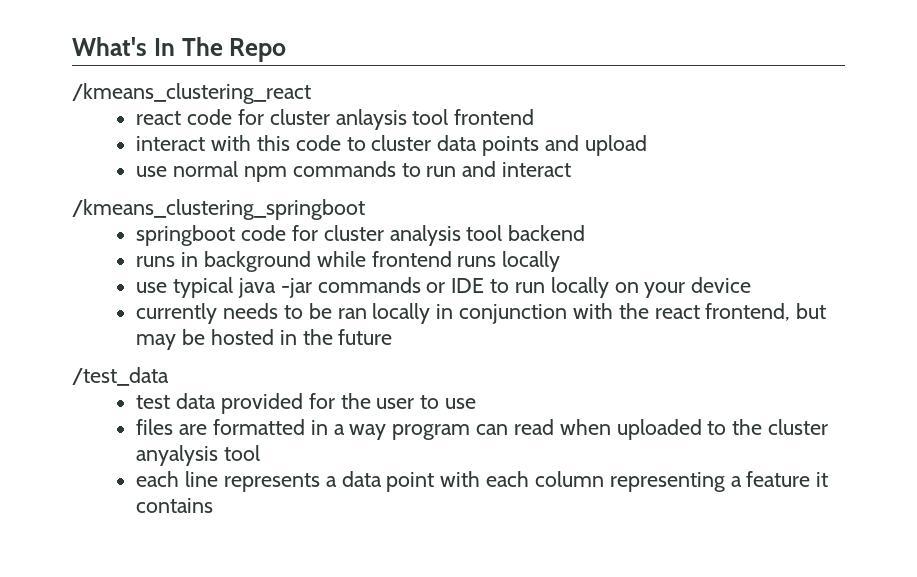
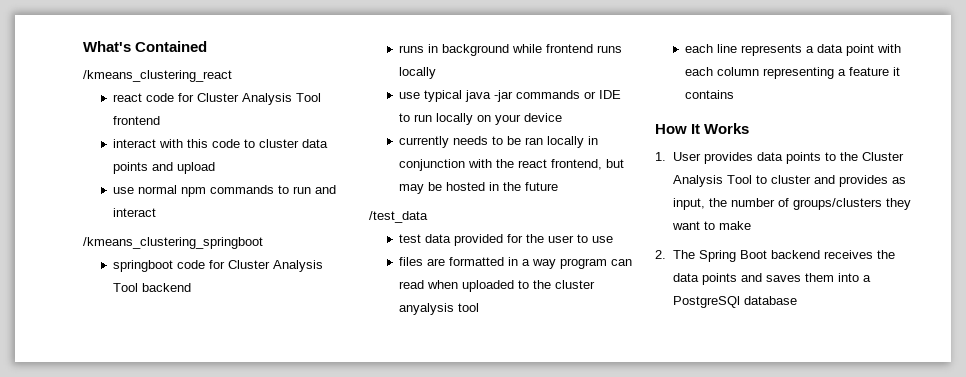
- What's In The Repo
+ What's Contained
- react code for cluster anlaysis tool frontend
+ react code for Cluster Analysis Tool frontend
- springboot code for cluster analysis tool backend
+ springboot code for Cluster Analysis Tool backend
+ How It Works
+ 1. User provides data points to the Cluster Analysis Tool to cluster and provides as input, the number of groups/clusters they want to make
+ 2. The Spring Boot backend receives the data points and saves them into a PostgreSQl database

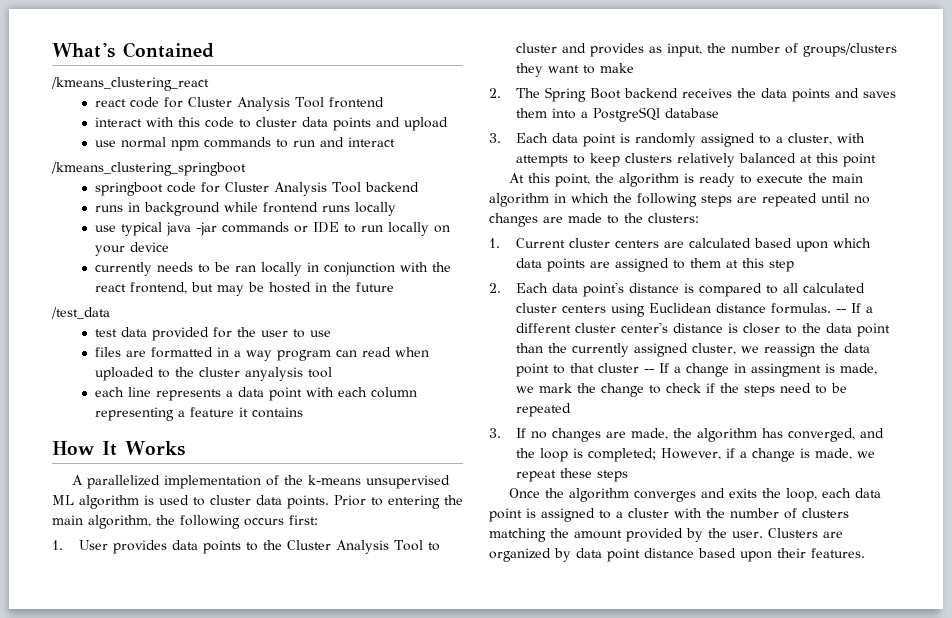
+ A parallelized implementation of the k-means unsupervised ML algorithm is used to cluster data points. Prior to entering the main algorithm, the following occurs first:
+ 3. Each data point is randomly assigned to a cluster, with attempts to keep clusters relatively balanced at this point
+ At this point, the algorithm is ready to execute the main algorithm in which the following steps are repeated until no changes are made to the clusters:
+ 1. Current cluster centers are calculated based upon which data points are assigned to them at this step
+ 2. Each data point's distance is compared to all calculated cluster centers using Euclidean distance formulas. -- If a different cluster center's distance is closer to the data point than the currently assigned cluster, we reassign the data point to that cluster -- If a change in assingment is made, we mark the change to check if the steps need to be repeated
+ 3. If no changes are made, the algorithm has converged, and the loop is completed; However, if a change is made, we repeat these steps
+ Once the algorithm converges and exits the loop, each data point is assigned to a cluster with the number of clusters matching the amount provided by the user. Clusters are organized by data point distance based upon their features.

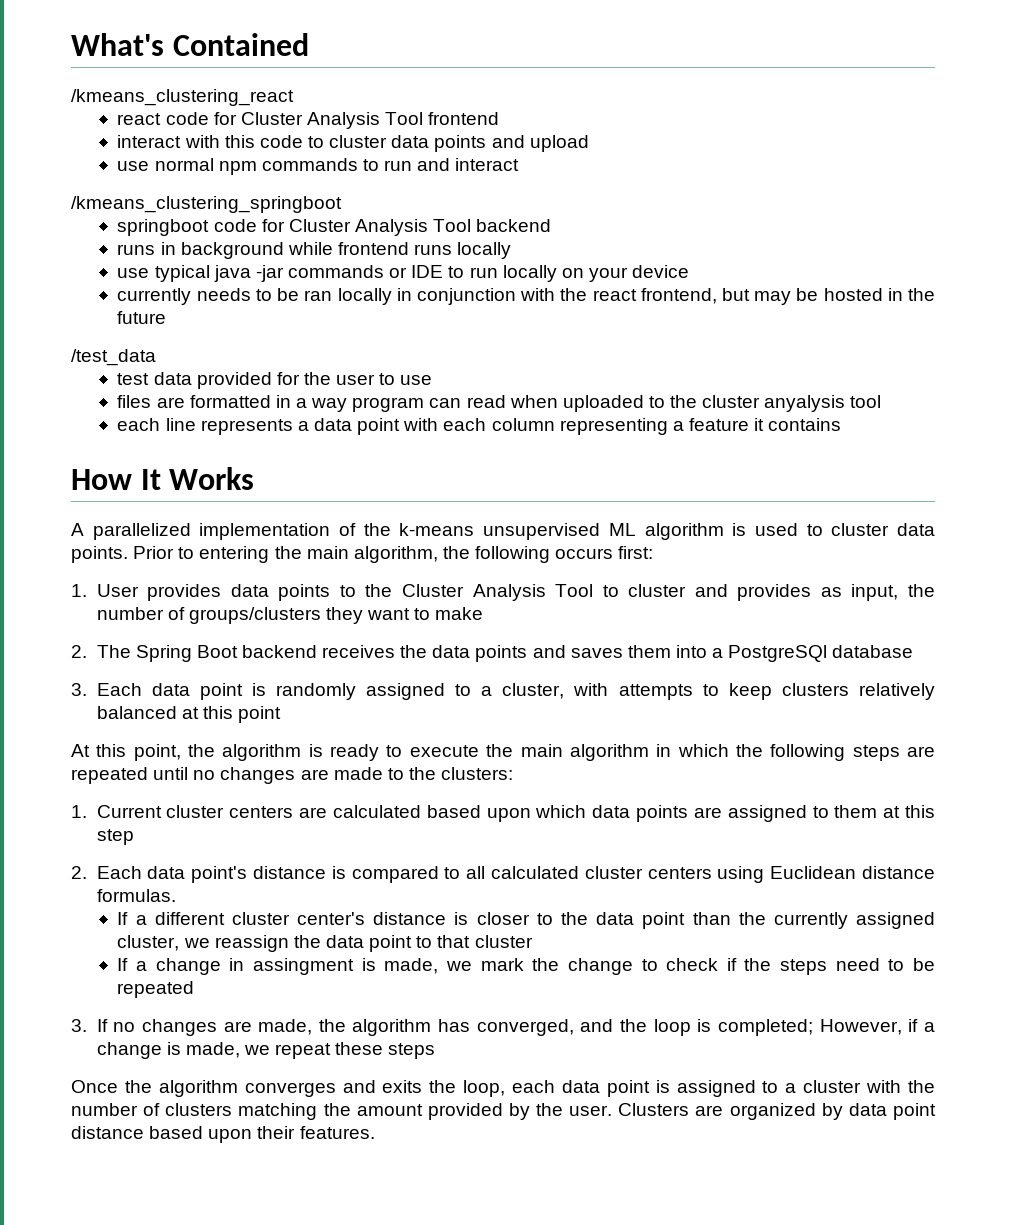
- 2. Each data point's distance is compared to all calculated cluster centers using Euclidean distance formulas. -- If a different cluster center's distance is closer to the data point than the currently assigned cluster, we reassign the data point to that cluster -- If a change in assingment is made, we mark the change to check if the steps need to be repeated
+ 2. Each data point's distance is compared to all calculated cluster centers using Euclidean distance formulas.
+ If a different cluster center's distance is closer to the data point than the currently assigned cluster, we reassign the data point to that cluster
+ If a change in assingment is made, we mark the change to check if the steps need to be repeated

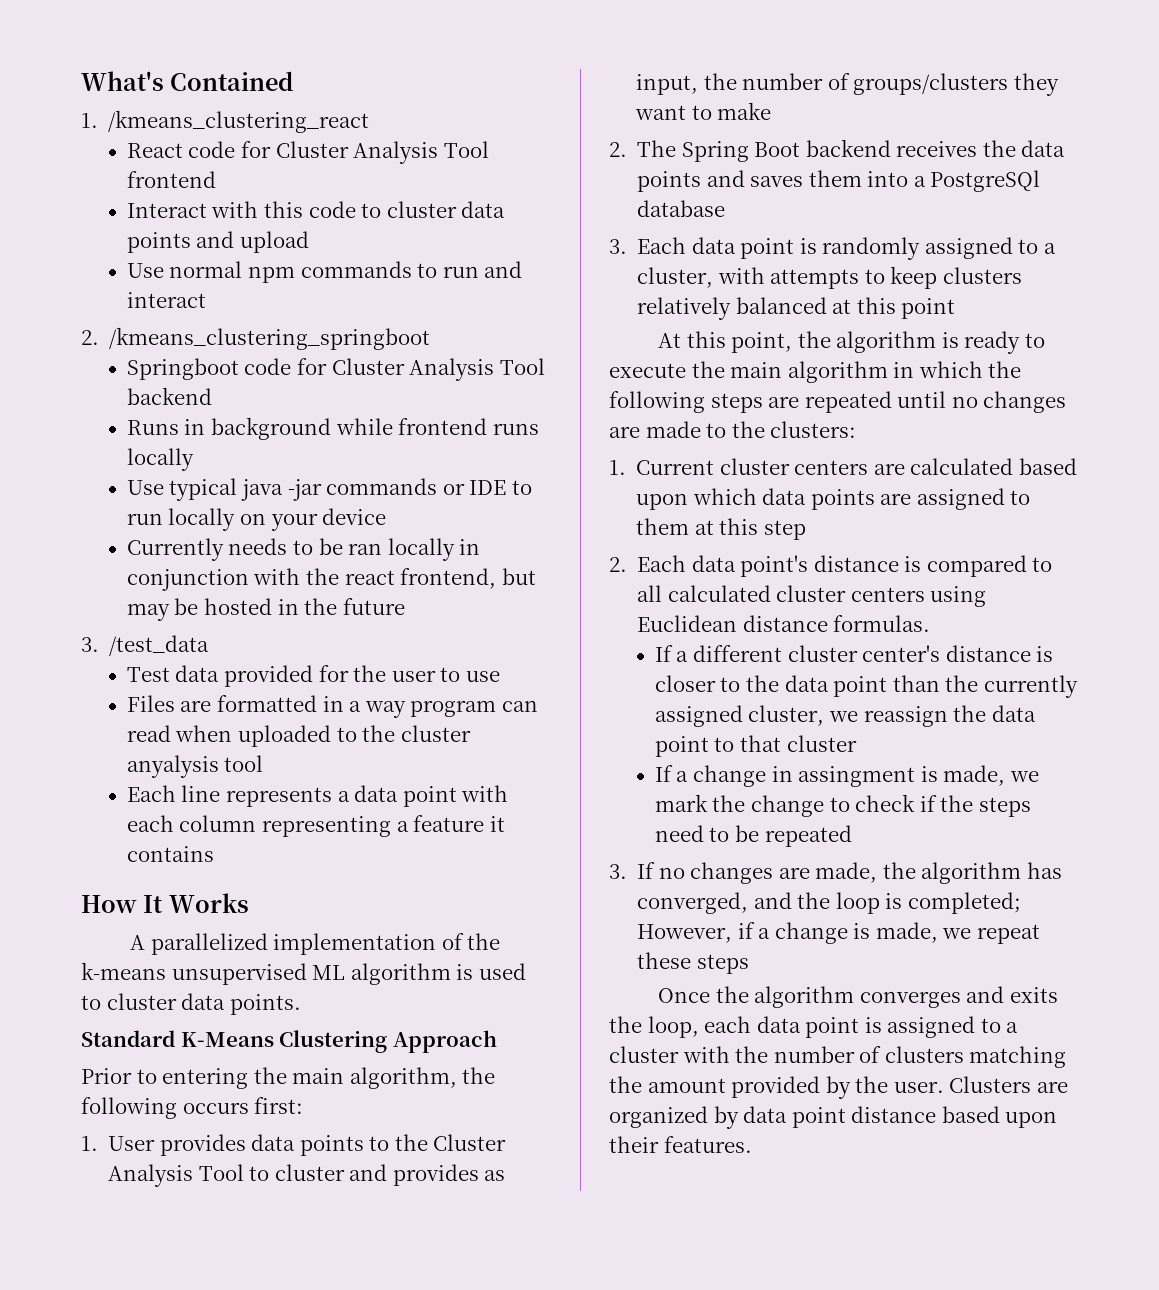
- /kmeans_clustering_react
+ 1. /kmeans_clustering_react
- react code for Cluster Analysis Tool frontend
+ React code for Cluster Analysis Tool frontend
- interact with this code to cluster data points and upload
+ Interact with this code to cluster data points and upload
- use normal npm commands to run and interact
+ Use normal npm commands to run and interact
- /kmeans_clustering_springboot
+ 2. /kmeans_clustering_springboot
- springboot code for Cluster Analysis Tool backend
+ Springboot code for Cluster Analysis Tool backend
- runs in background while frontend runs locally
+ Runs in background while frontend runs locally
- use typical java -jar commands or IDE to run locally on your device
+ Use typical java -jar commands or IDE to run locally on your device
- currently needs to be ran locally in conjunction with the react frontend, but may be hosted in the future
+ Currently needs to be ran locally in conjunction with the react frontend, but may be hosted in the future
- /test_data
+ 3. /test_data
- test data provided for the user to use
+ Test data provided for the user to use
- files are formatted in a way program can read when uploaded to the cluster anyalysis tool
+ Files are formatted in a way program can read when uploaded to the cluster anyalysis tool
- each line represents a data point with each column representing a feature it contains
+ Each line represents a data point with each column representing a feature it contains
- A parallelized implementation of the k-means unsupervised ML algorithm is used to cluster data points. Prior to entering the main algorithm, the following occurs first:
+ A parallelized implementation of the k-means unsupervised ML algorithm is used to cluster data points.
+ Standard K-Means Clustering Approach
+ Prior to entering the main algorithm, the following occurs first:

